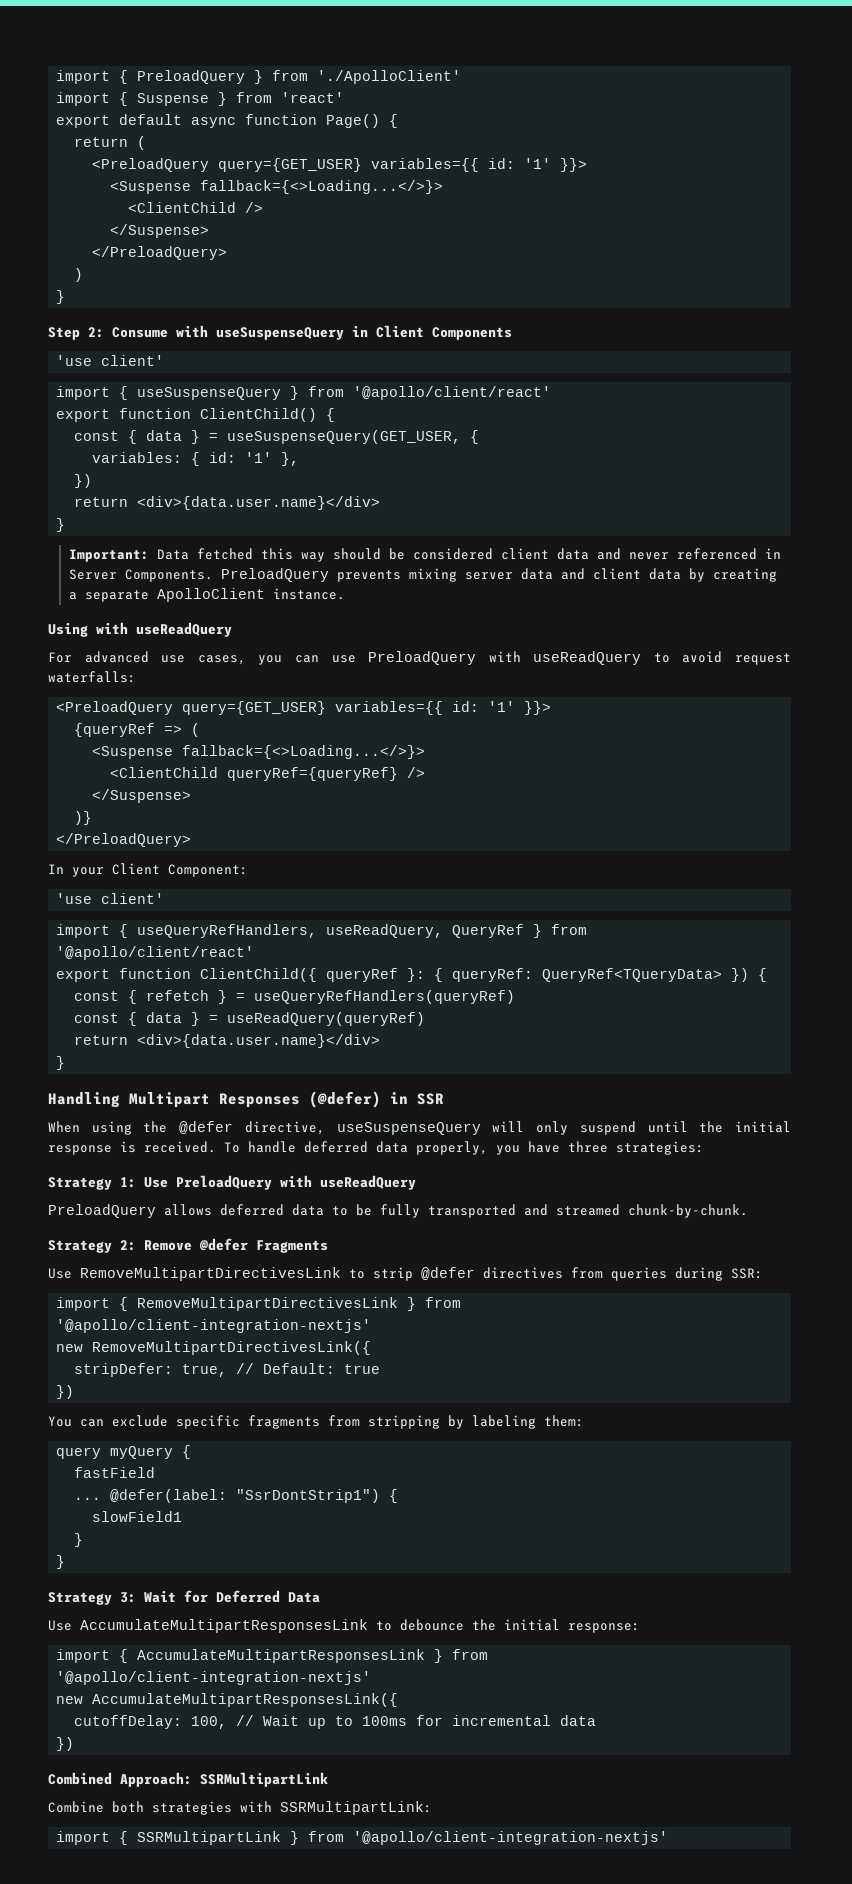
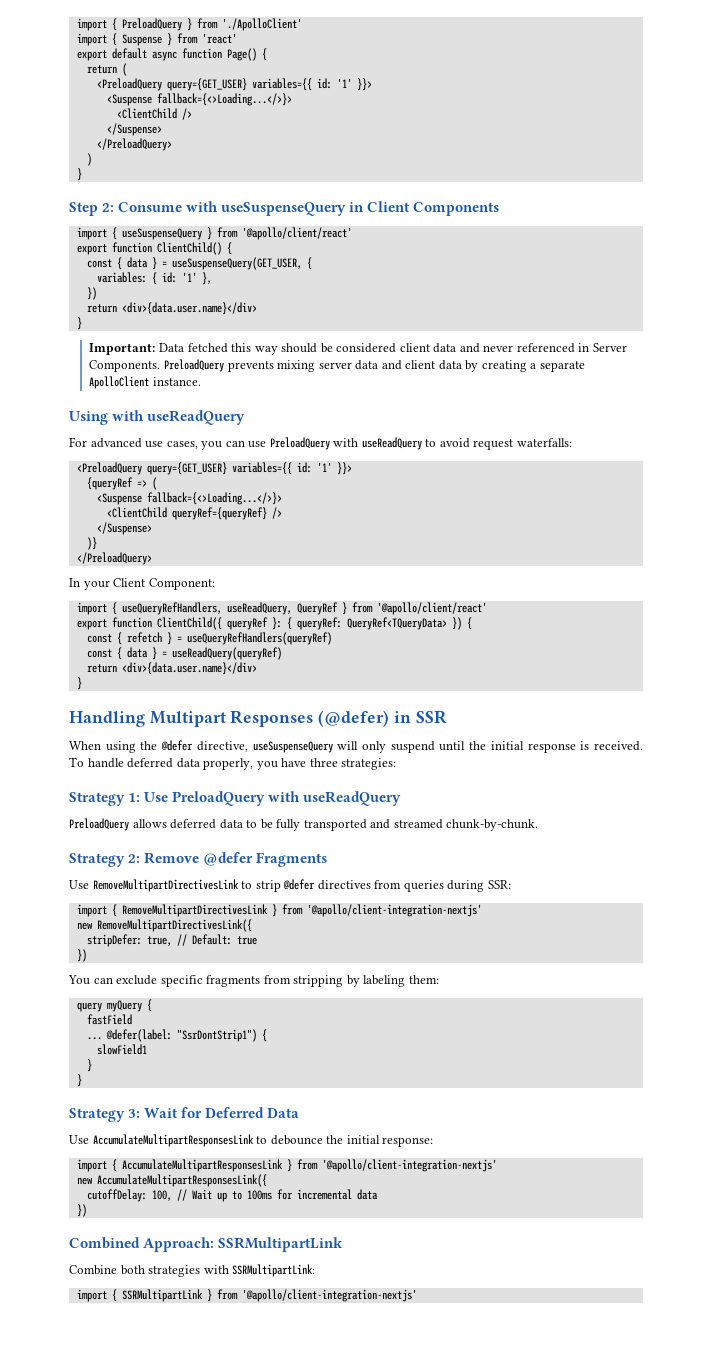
  Step 2: Consume with useSuspenseQuery in Client Components
- 'use client'
  In your Client Component:
- 'use client'

